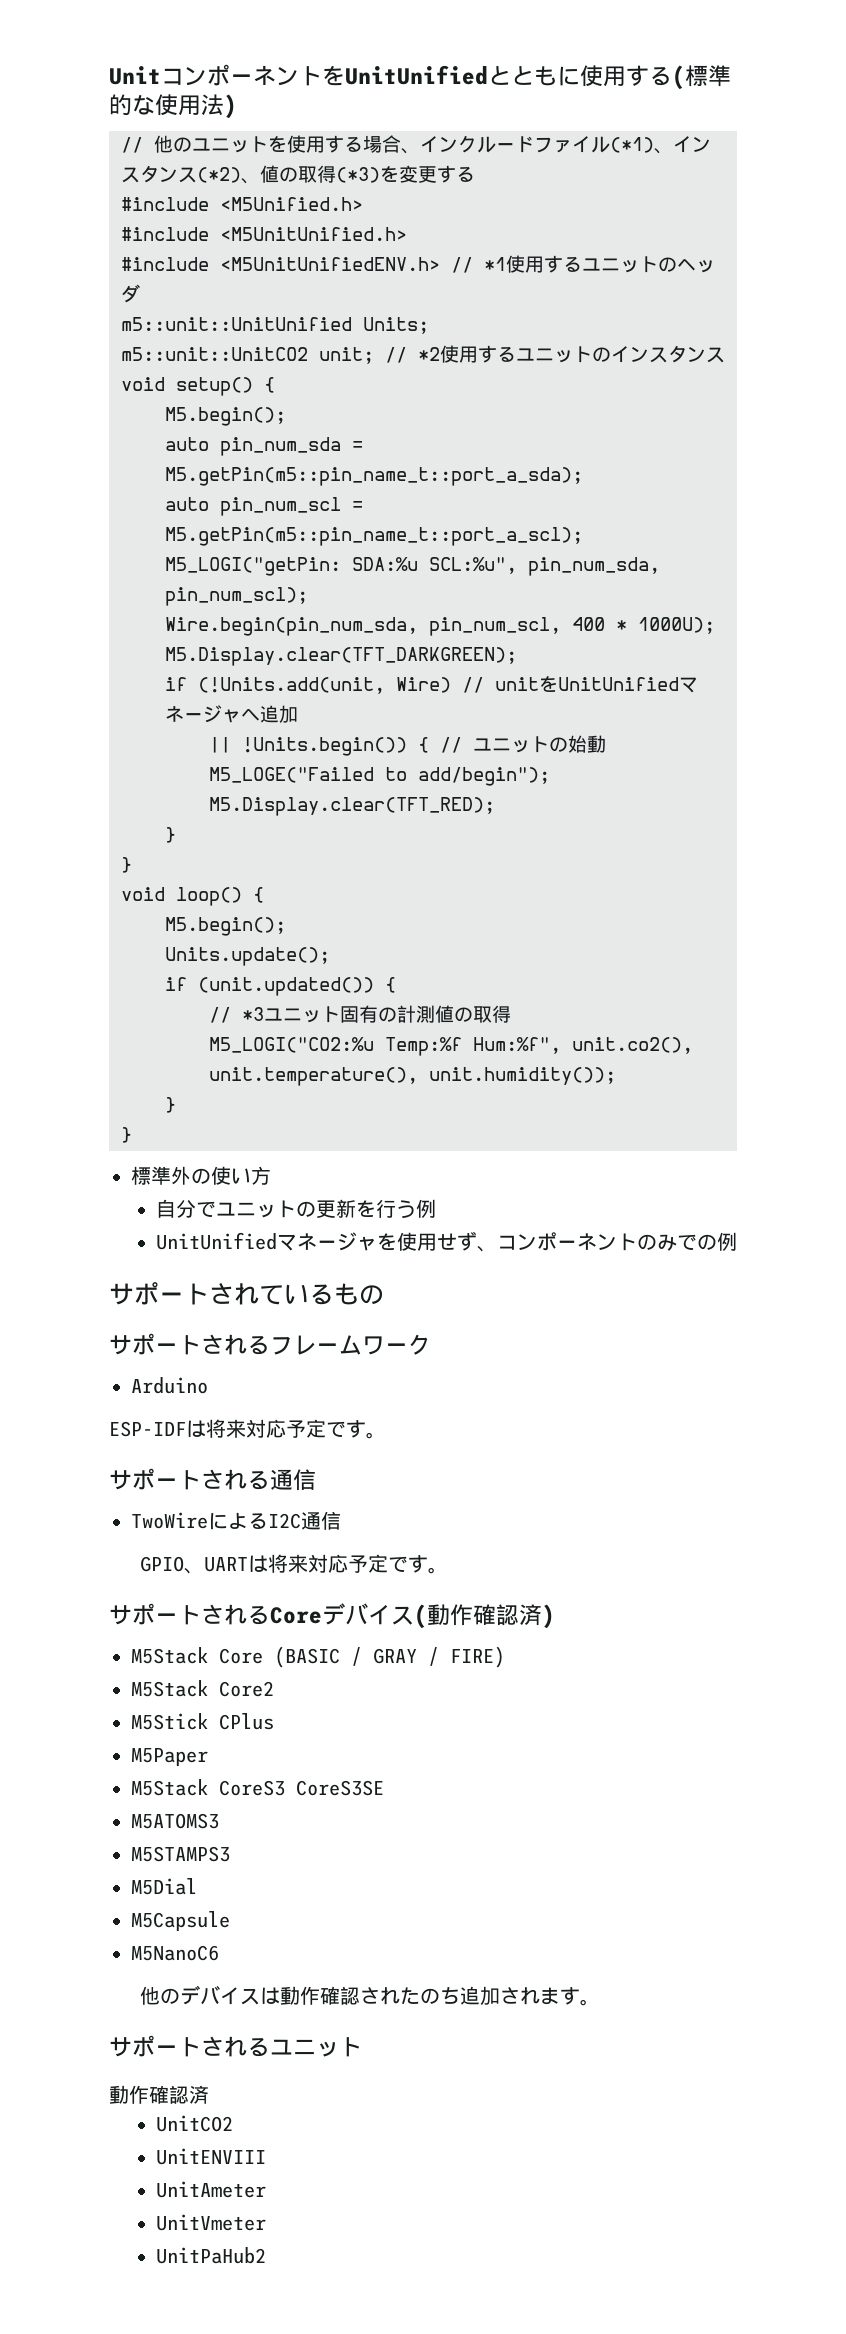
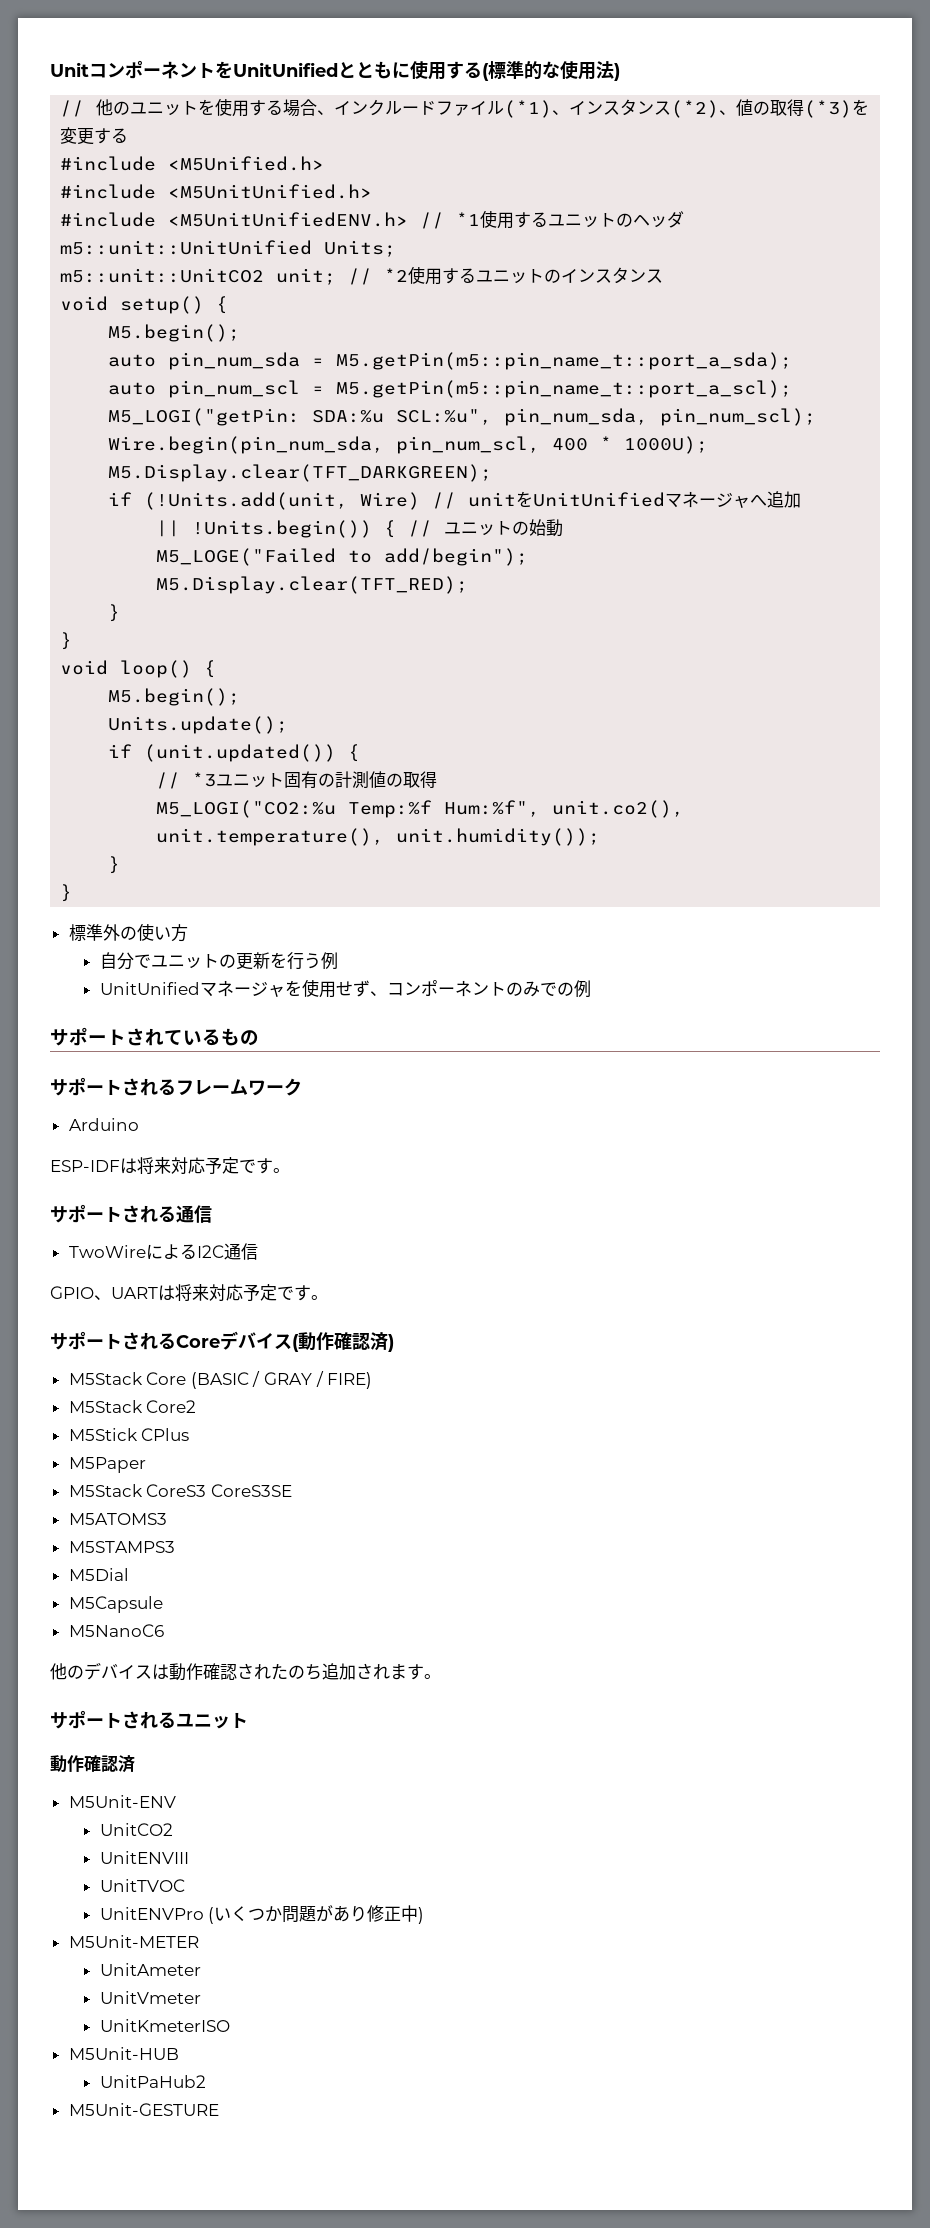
+ M5Unit-ENV
+ UnitTVOC
+ UnitENVPro (いくつか問題があり修正中)
+ M5Unit-METER
+ UnitKmeterISO
+ M5Unit-HUB
+ M5Unit-GESTURE

